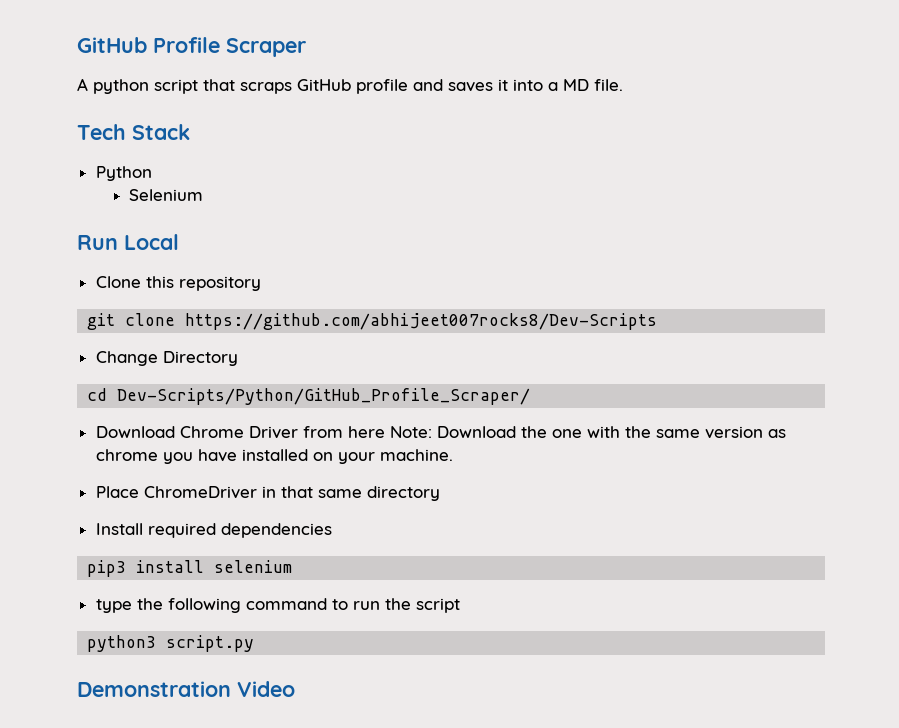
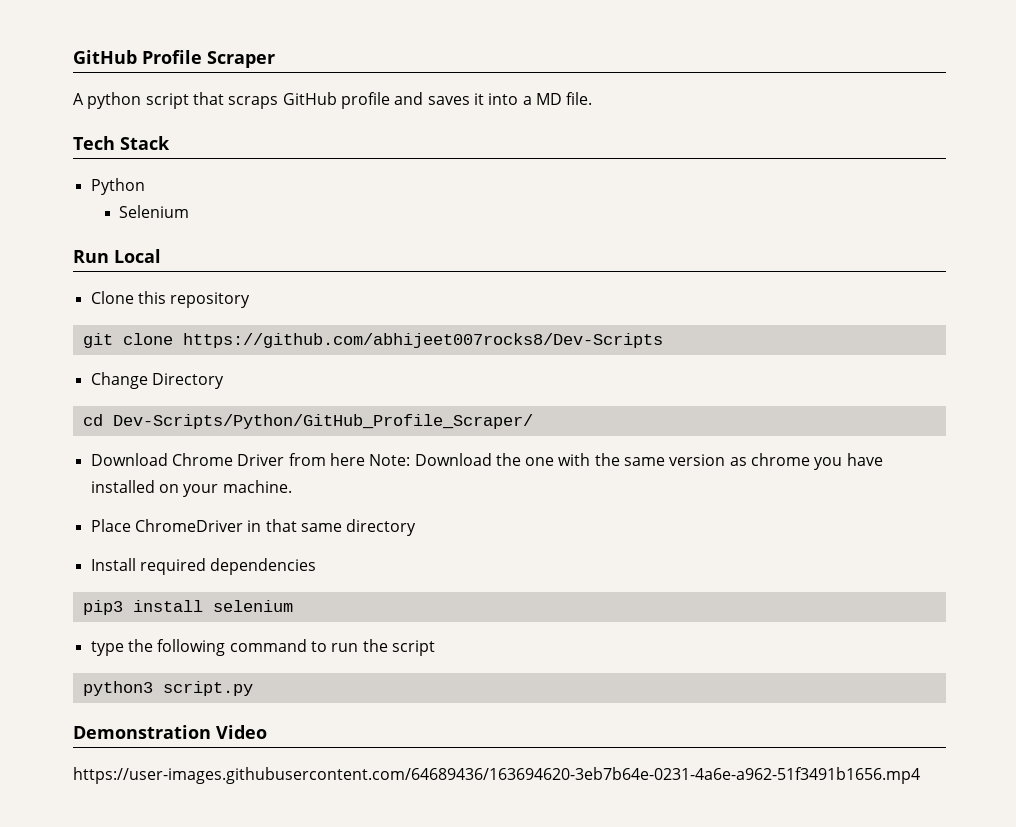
+ https://user-images.githubusercontent.com/64689436/163694620-3eb7b64e-0231-4a6e-a962-51f3491b1656.mp4

